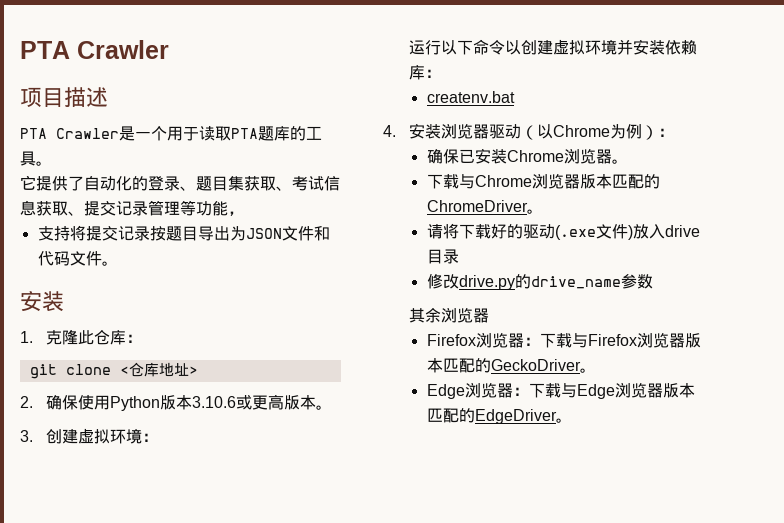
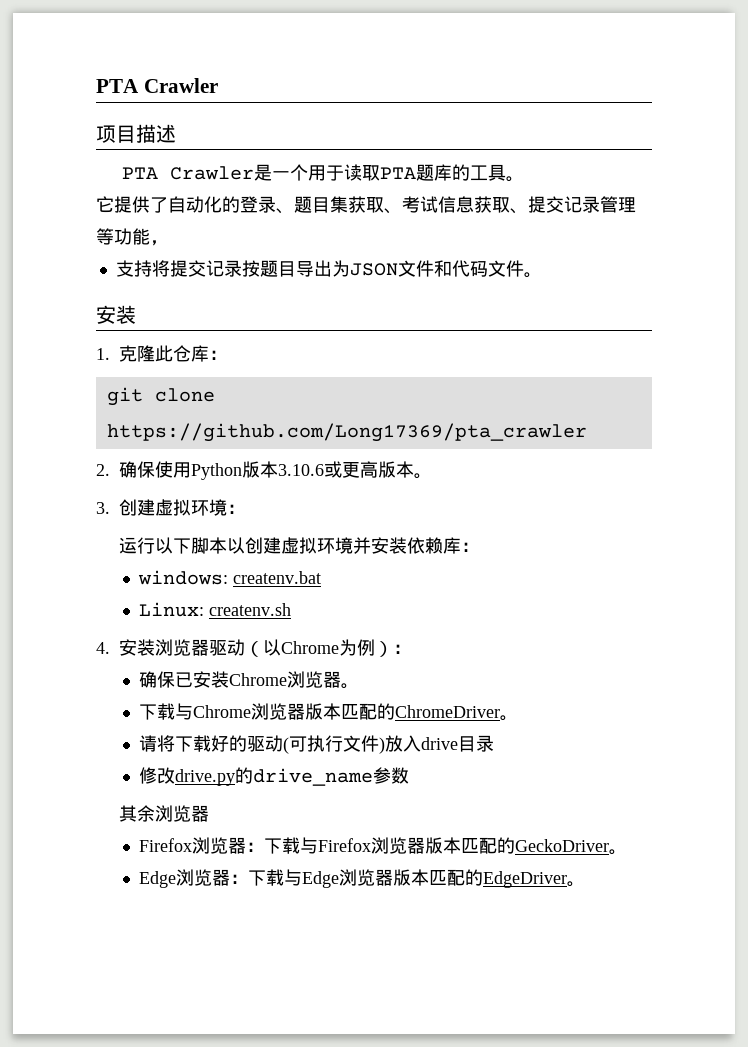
- git clone <仓库地址>
+ git clone https://github.com/Long17369/pta_crawler
- 运行以下命令以创建虚拟环境并安装依赖库：
+ 运行以下脚本以创建虚拟环境并安装依赖库：
- createnv.bat
+ windows: createnv.bat
+ Linux: createnv.sh
- 请将下载好的驱动(.exe文件)放入drive目录
+ 请将下载好的驱动(可执行文件)放入drive目录

